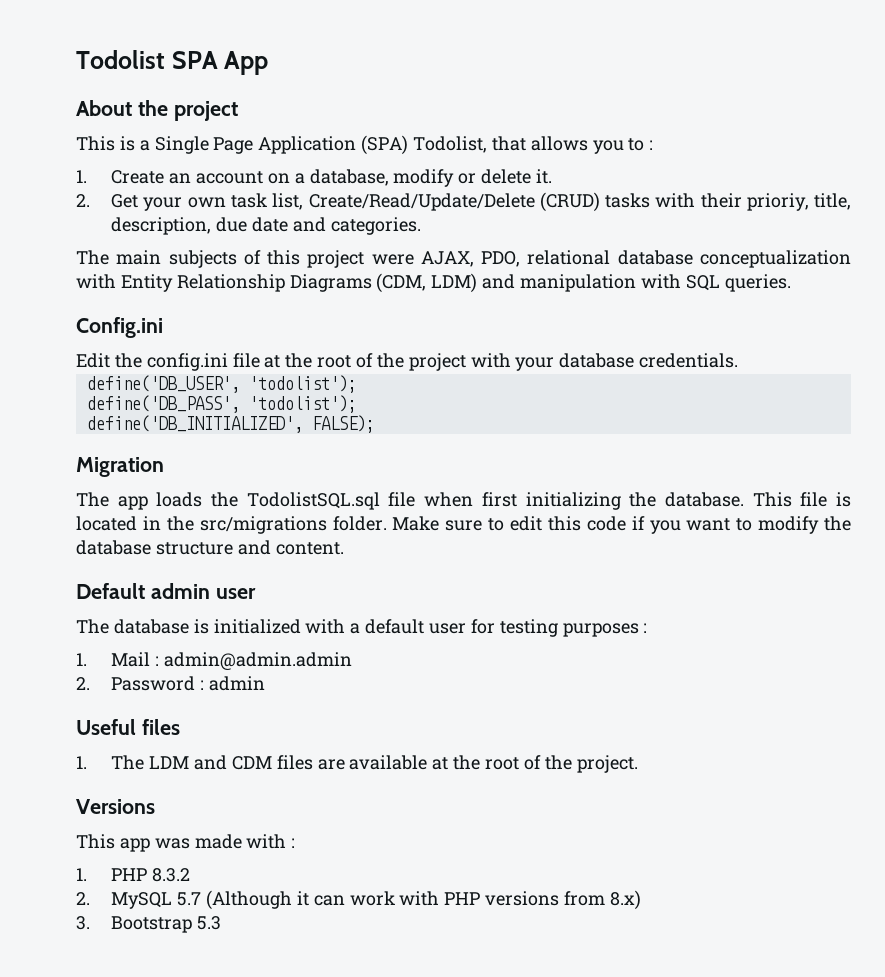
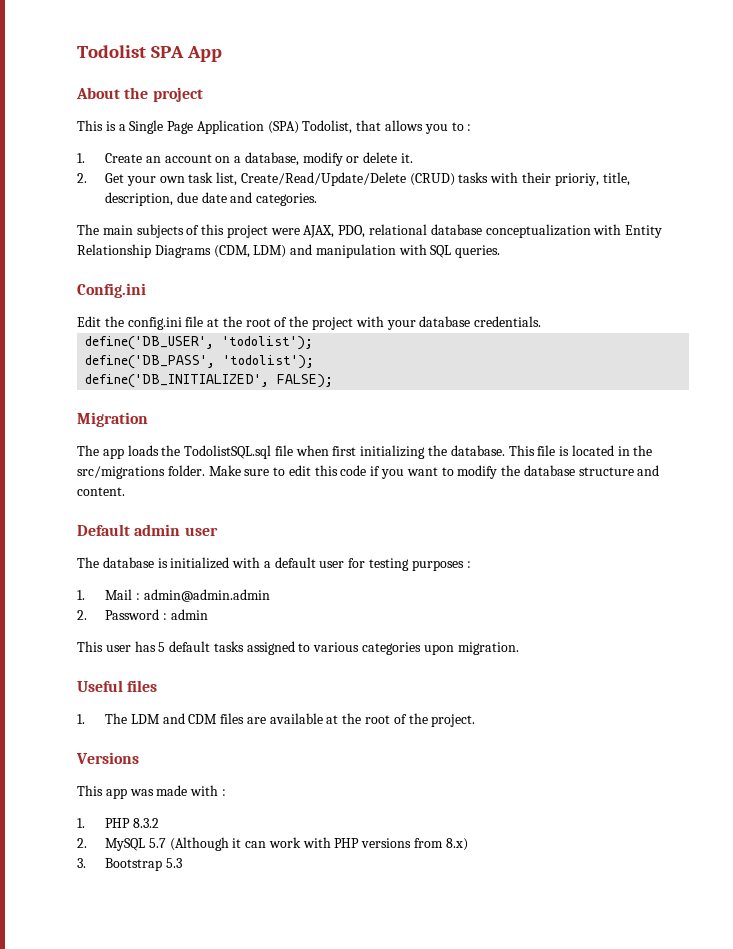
+ This user has 5 default tasks assigned to various categories upon migration.

